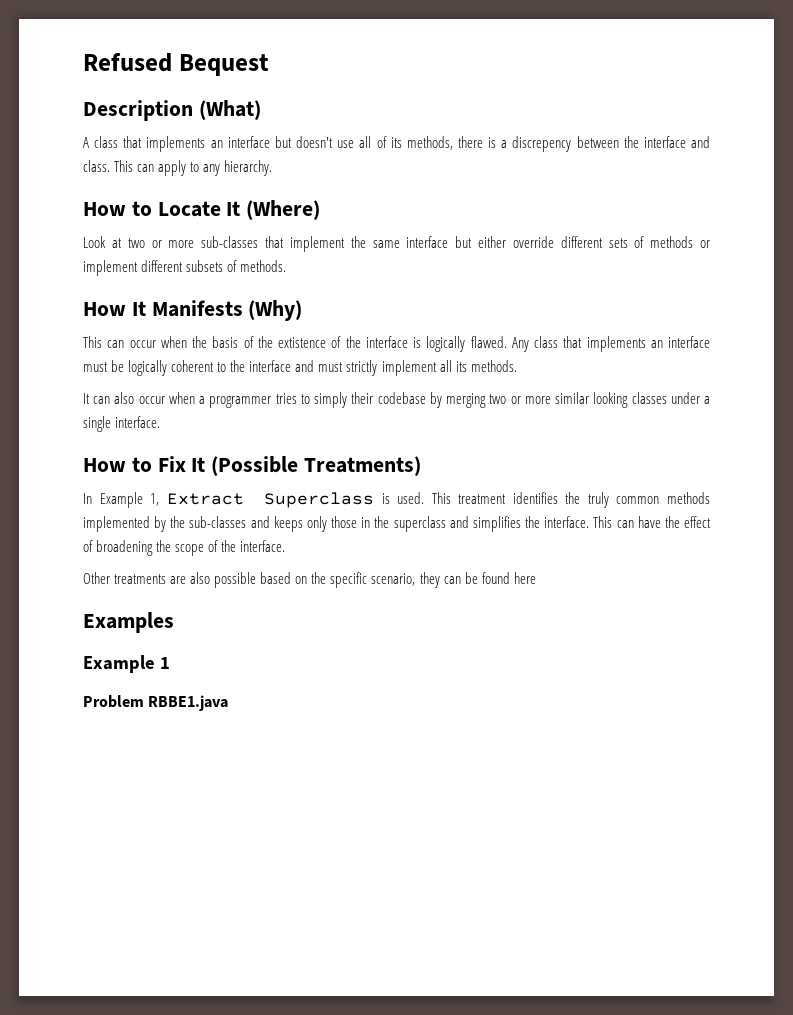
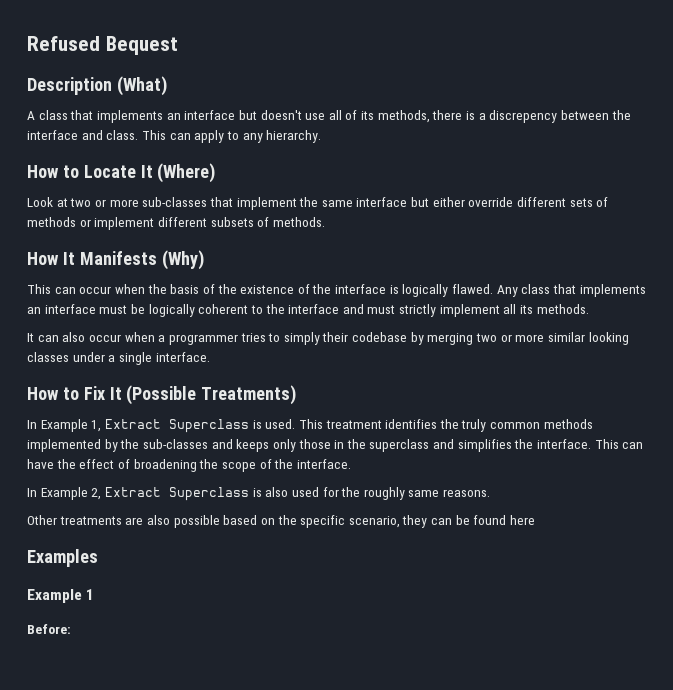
- This can occur when the basis of the extistence of the interface is logically flawed.
+ This can occur when the basis of the existence of the interface is logically flawed.
+ In Example 2, Extract Superclass is also used for the roughly same reasons.
- Problem RBBE1.java
+ Before:

